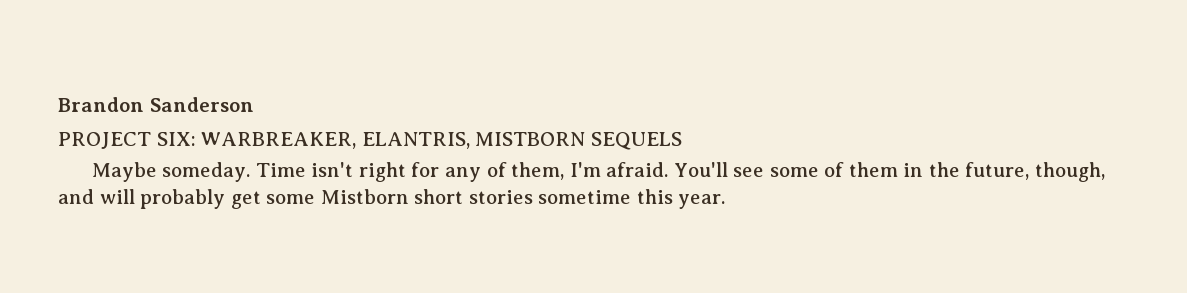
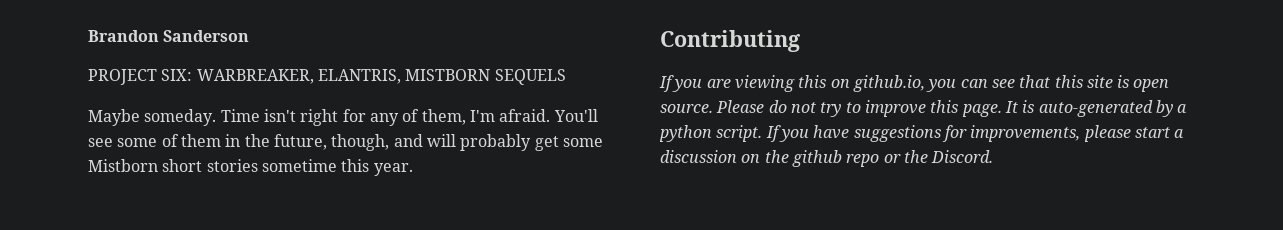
+ Contributing
+ If you are viewing this on github.io, you can see that this site is open source. Please do not try to improve this page. It is auto-generated by a python script. If you have suggestions for improvements, please start a discussion on the github repo or the Discord.

